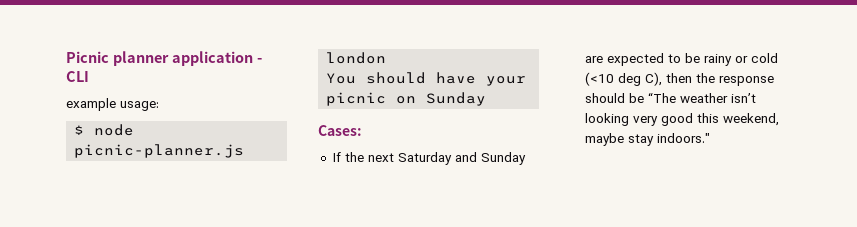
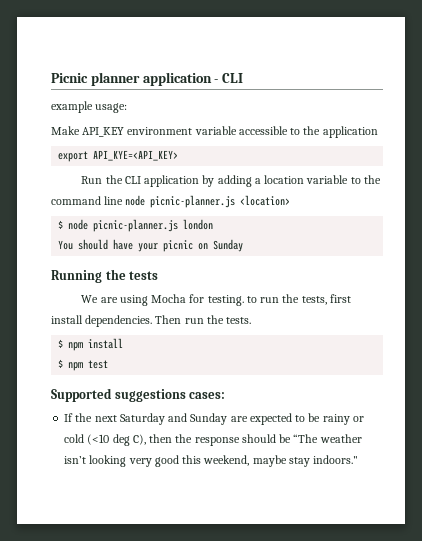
+ Make API_KEY environment variable accessible to the application
+ export API_KYE=<API_KEY>
+ Run the CLI application by adding a location variable to the command line node picnic-planner.js <location>
- Cases:
+ Running the tests
+ We are using Mocha for testing. to run the tests, first install dependencies. Then run the tests.
+ $ npm install
+ $ npm test
+ Supported suggestions cases:

